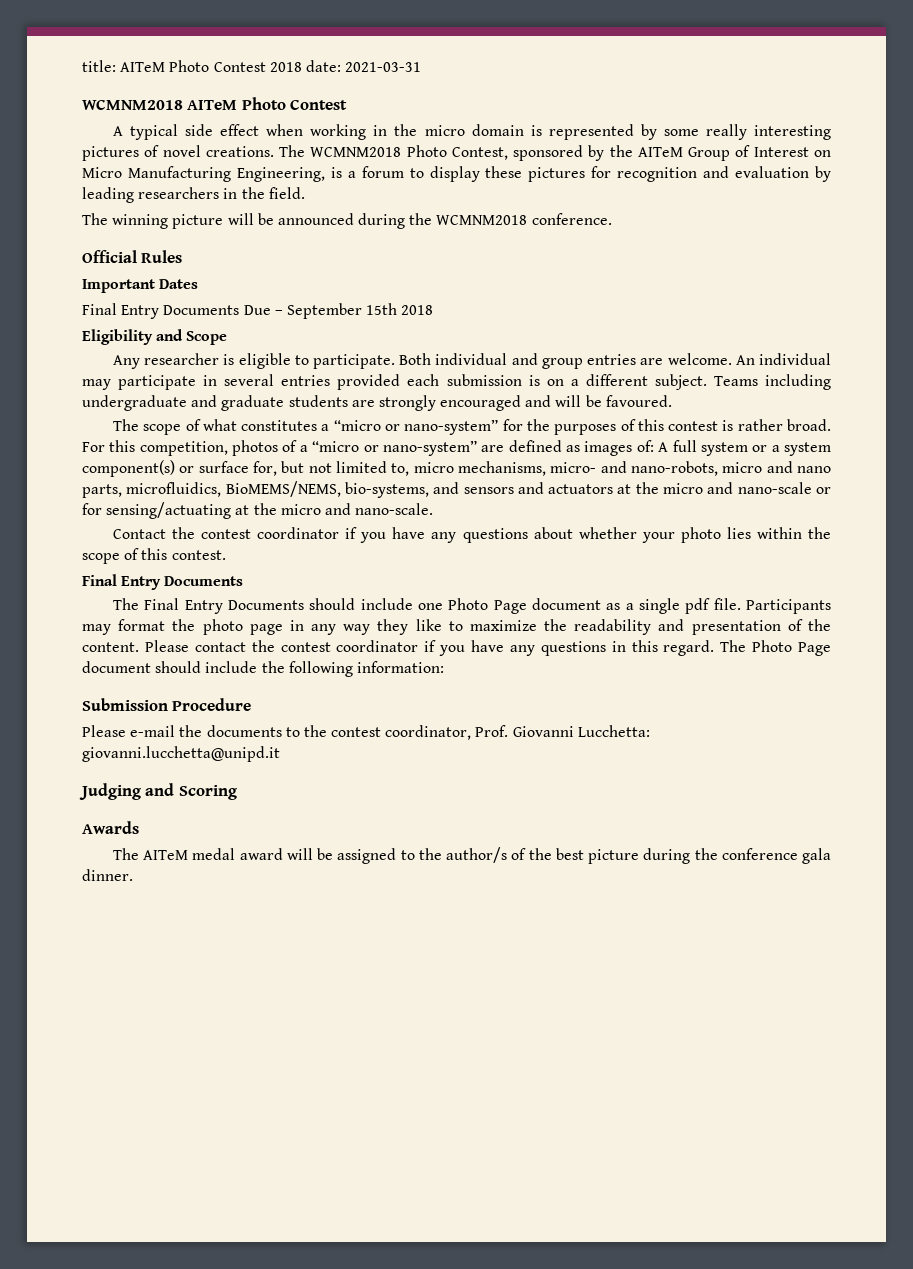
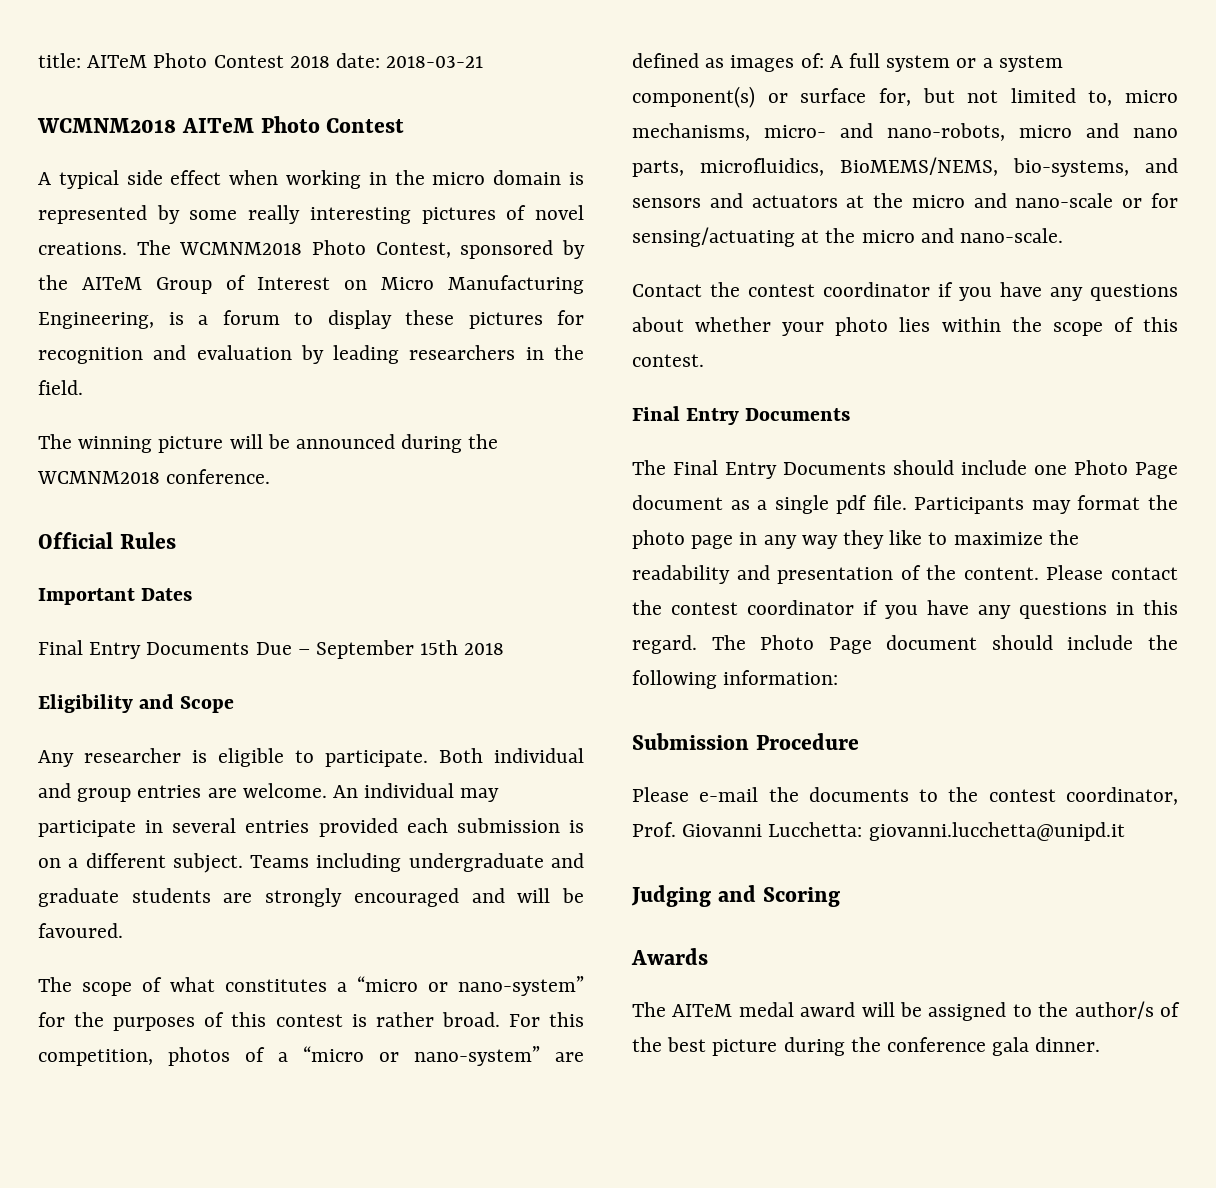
- title: AITeM Photo Contest 2018 date: 2021-03-31
+ title: AITeM Photo Contest 2018 date: 2018-03-21

